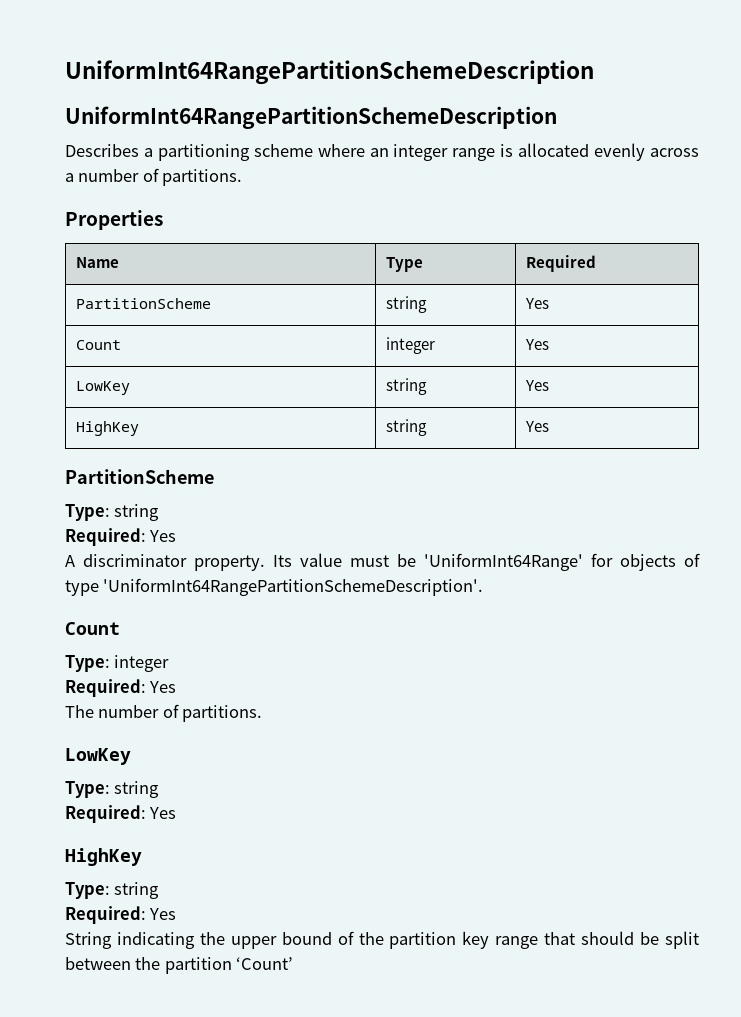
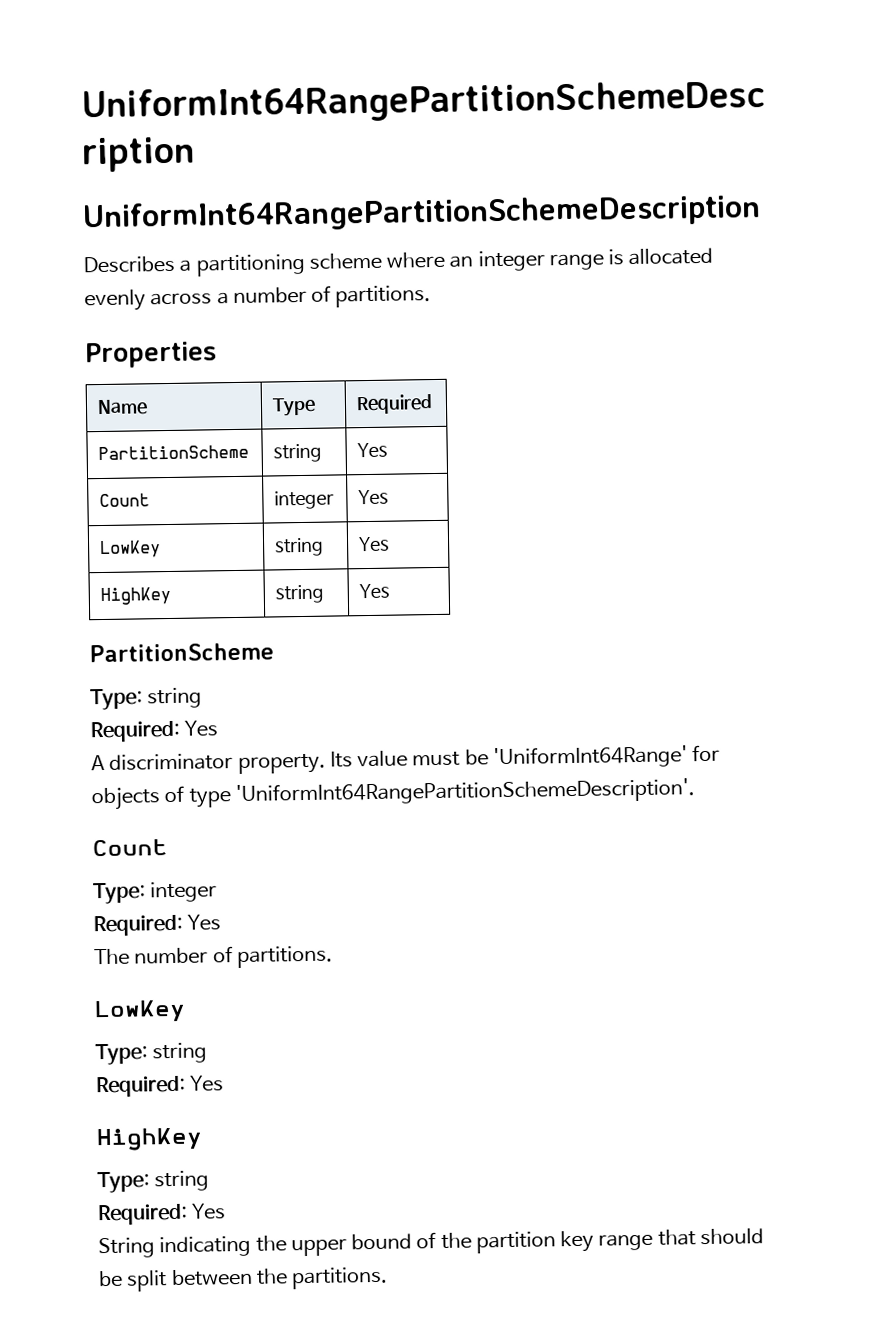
- String indicating the upper bound of the partition key range that should be split between the partition ‘Count’
+ String indicating the upper bound of the partition key range that should be split between the partitions.

